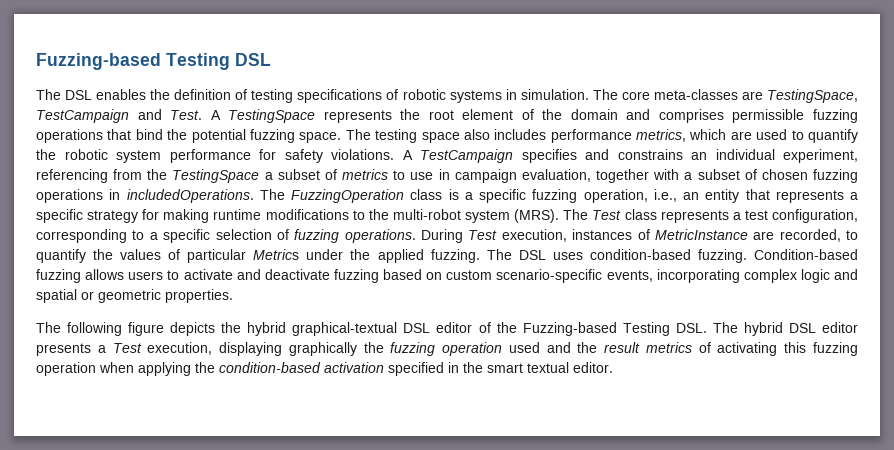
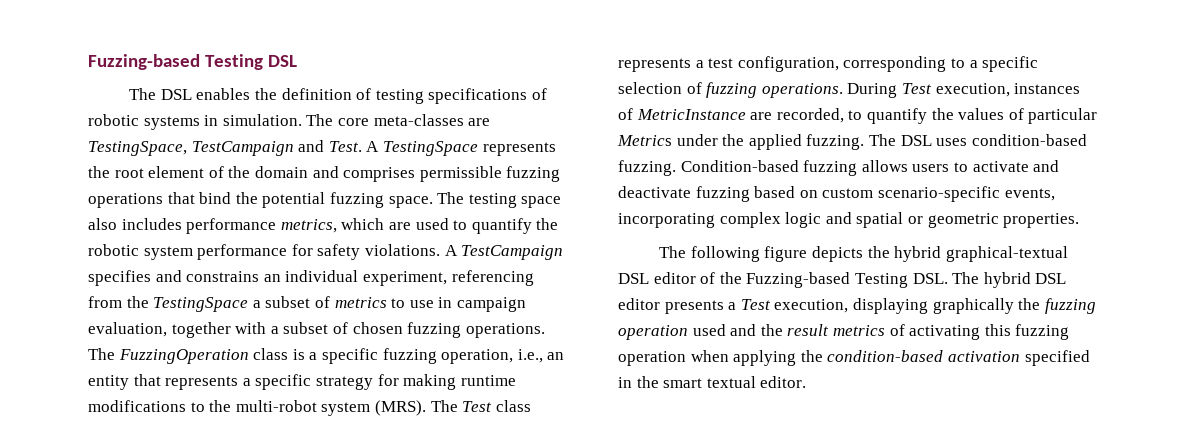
- A TestCampaign specifies and constrains an individual experiment, referencing from the TestingSpace a subset of metrics to use in campaign evaluation, together with a subset of chosen fuzzing operations in includedOperations.
+ A TestCampaign specifies and constrains an individual experiment, referencing from the TestingSpace a subset of metrics to use in campaign evaluation, together with a subset of chosen fuzzing operations.

